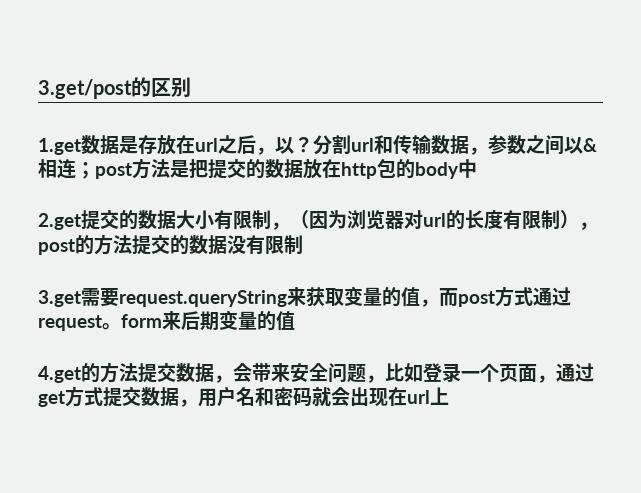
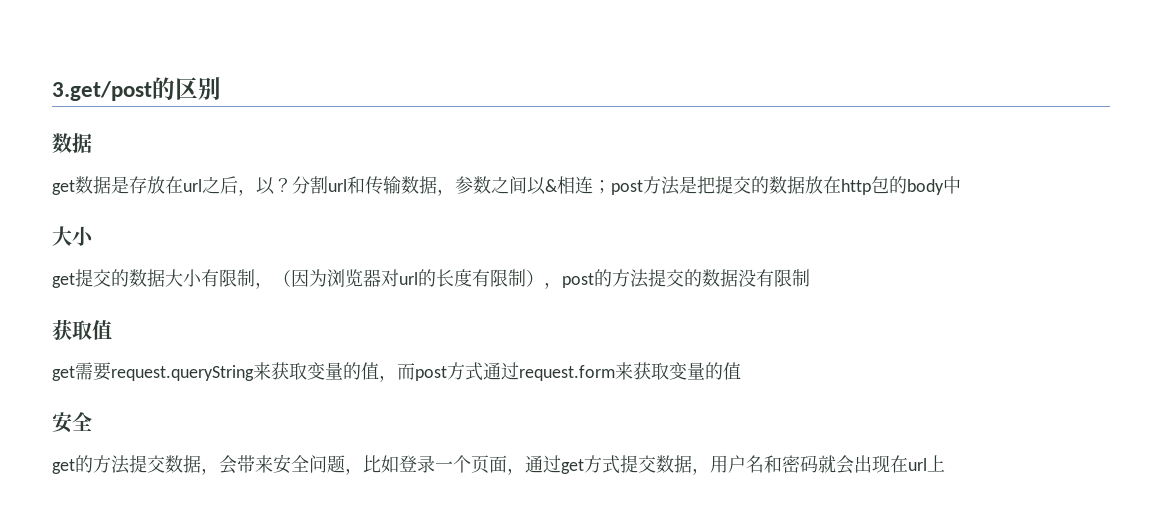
  3.get/post的区别
- 1.get数据是存放在url之后，以？
+ 数据
+ get数据是存放在url之后，以？
  分割url和传输数据，参数之间以&相连；post方法是把提交的数据放在http包的body中
- 2.get提交的数据大小有限制，（因为浏览器对url的长度有限制），post的方法提交的数据没有限制
+ 大小
+ get提交的数据大小有限制，（因为浏览器对url的长度有限制），post的方法提交的数据没有限制
- 3.get需要request.queryString来获取变量的值，而post方式通过request。form来后期变量的值
- 4.get的方法提交数据，会带来安全问题，比如登录一个页面，通过get方式提交数据，用户名和密码就会出现在url上
+ 获取值
+ get需要request.queryString来获取变量的值，而post方式通过request.form来获取变量的值
+ 安全
+ get的方法提交数据，会带来安全问题，比如登录一个页面，通过get方式提交数据，用户名和密码就会出现在url上

